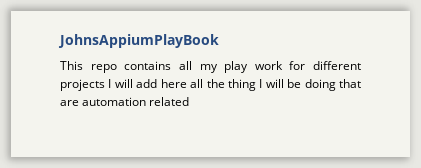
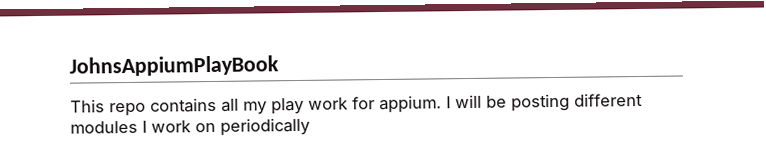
- This repo contains all my play work for different projects I will add here all the thing I will be doing that are automation related
+ This repo contains all my play work for appium. I will be posting different modules I work on periodically

